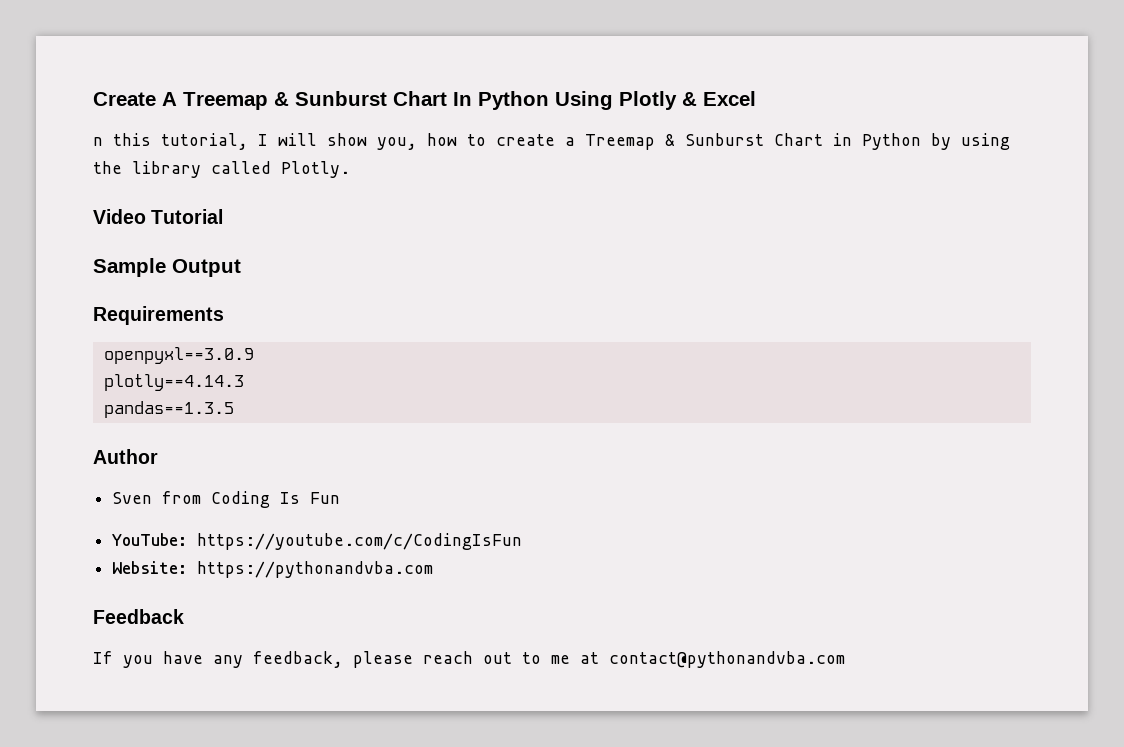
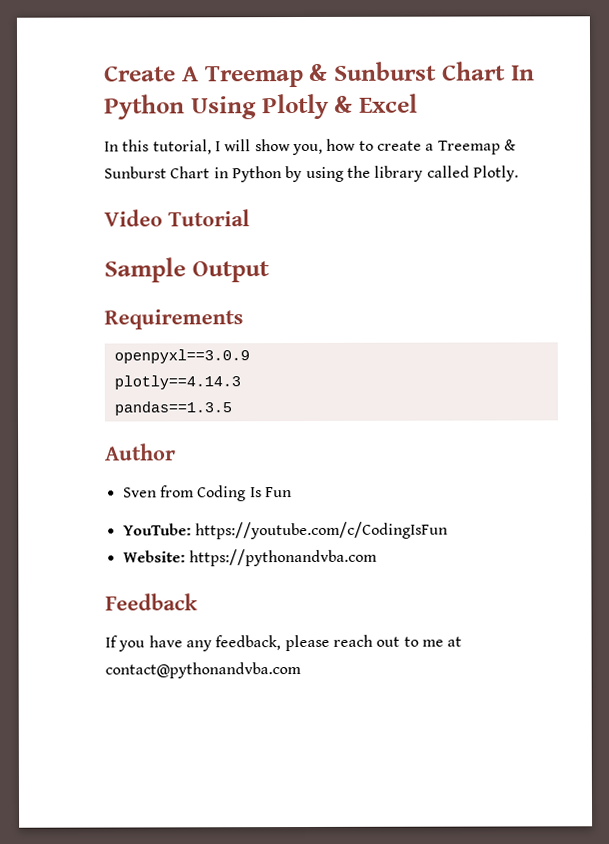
- n this tutorial, I will show you, how to create a Treemap & Sunburst Chart in Python by using the library called Plotly.
+ In this tutorial, I will show you, how to create a Treemap & Sunburst Chart in Python by using the library called Plotly.

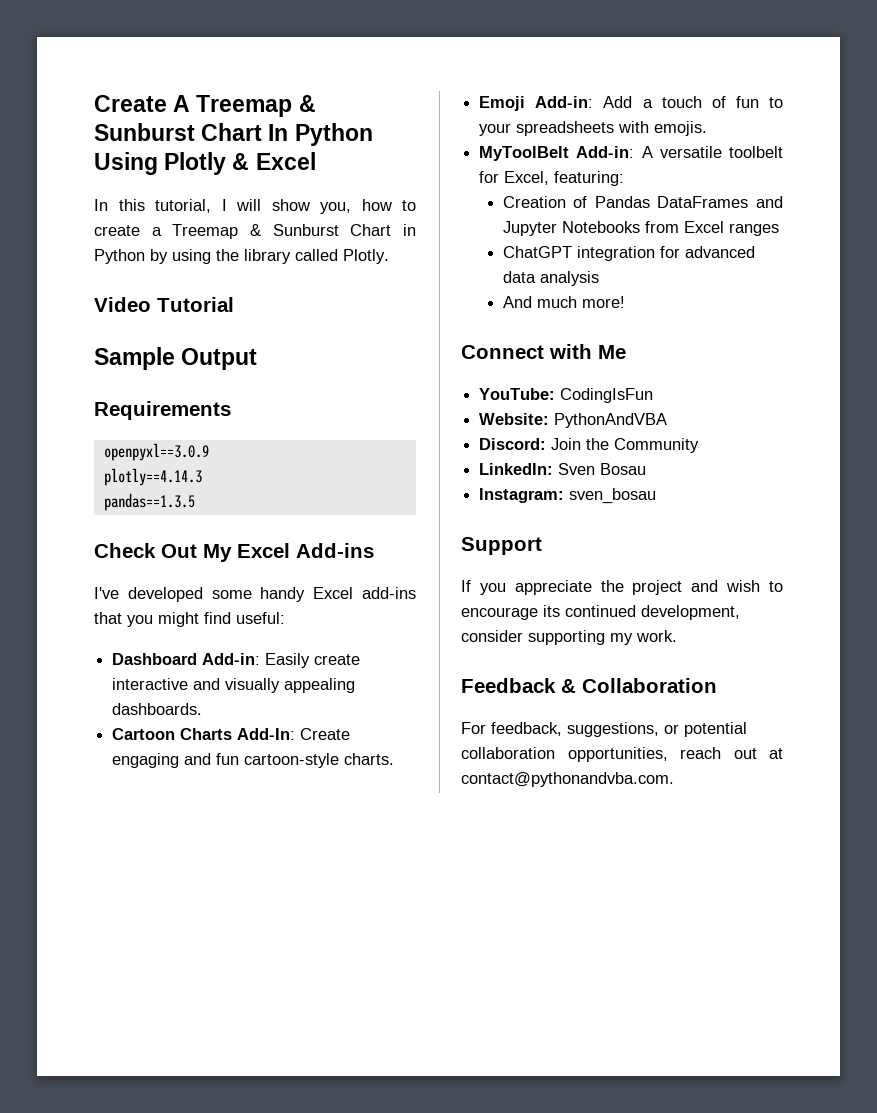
- Author
- Sven from Coding Is Fun
+ Check Out My Excel Add-ins
+ I've developed some handy Excel add-ins that you might find useful:
+ Dashboard Add-in: Easily create interactive and visually appealing dashboards.
+ Cartoon Charts Add-In: Create engaging and fun cartoon-style charts.
+ Emoji Add-in: Add a touch of fun to your spreadsheets with emojis.
+ MyToolBelt Add-in: A versatile toolbelt for Excel, featuring:
+ Creation of Pandas DataFrames and Jupyter Notebooks from Excel ranges
+ ChatGPT integration for advanced data analysis
+ And much more!
+ Connect with Me
- YouTube: https://youtube.com/c/CodingIsFun
+ YouTube: CodingIsFun
- Website: https://pythonandvba.com
- Feedback
- If you have any feedback, please reach out to me at contact@pythonandvba.com
+ Website: PythonAndVBA
+ Discord: Join the Community
+ LinkedIn: Sven Bosau
+ Instagram: sven_bosau
+ Support
+ If you appreciate the project and wish to encourage its continued development, consider supporting my work.
+ Feedback & Collaboration
+ For feedback, suggestions, or potential collaboration opportunities, reach out at contact@pythonandvba.com.

